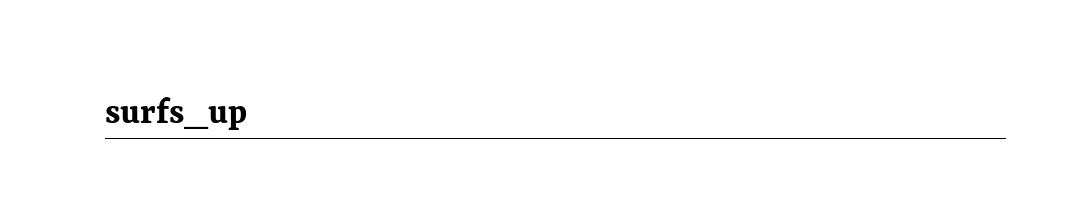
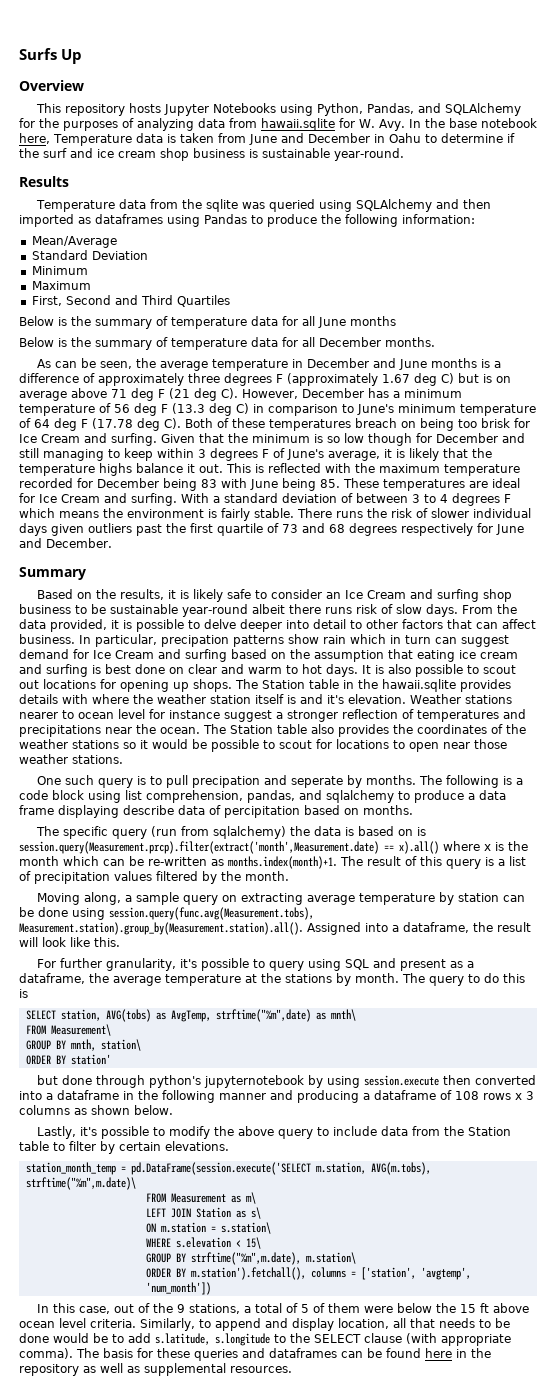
- surfs_up
+ Surfs Up
+ Overview
+ This repository hosts Jupyter Notebooks using Python, Pandas, and SQLAlchemy for the purposes of analyzing data from hawaii.sqlite for W. Avy. In the base notebook here, Temperature data is taken from June and December in Oahu to determine if the surf and ice cream shop business is sustainable year-round.
+ Results
+ Temperature data from the sqlite was queried using SQLAlchemy and then imported as dataframes using Pandas to produce the following information:
+ Mean/Average
+ Standard Deviation
+ Minimum
+ Maximum
+ First, Second and Third Quartiles
+ Below is the summary of temperature data for all June months
+ Below is the summary of temperature data for all December months.
+ As can be seen, the average temperature in December and June months is a difference of approximately three degrees F (approximately 1.67 deg C) but is on average above 71 deg F (21 deg C). However, December has a minimum temperature of 56 deg F (13.3 deg C) in comparison to June's minimum temperature of 64 deg F (17.78 deg C). Both of these temperatures breach on being too brisk for Ice Cream and surfing. Given that the minimum is so low though for December and still managing to keep within 3 degrees F of June's average, it is likely that the temperature highs balance it out. This is reflected with the maximum temperature recorded for December being 83 with June being 85. These temperatures are ideal for Ice Cream and surfing. With a standard deviation of between 3 to 4 degrees F which means the environment is fairly stable. There runs the risk of slower individual days given outliers past the first quartile of 73 and 68 degrees respectively for June and December.
+ Summary
+ Based on the results, it is likely safe to consider an Ice Cream and surfing shop business to be sustainable year-round albeit there runs risk of slow days. From the data provided, it is possible to delve deeper into detail to other factors that can affect business. In particular, precipation patterns show rain which in turn can suggest demand for Ice Cream and surfing based on the assumption that eating ice cream and surfing is best done on clear and warm to hot days. It is also possible to scout out locations for opening up shops. The Station table in the hawaii.sqlite provides details with where the weather station itself is and it's elevation. Weather stations nearer to ocean level for instance suggest a stronger reflection of temperatures and precipitations near the ocean. The Station table also provides the coordinates of the weather stations so it would be possible to scout for locations to open near those weather stations.
+ One such query is to pull precipation and seperate by months. The following is a code block using list comprehension, pandas, and sqlalchemy to produce a data frame displaying describe data of percipitation based on months.
+ The specific query (run from sqlalchemy) the data is based on is session.query(Measurement.prcp).filter(extract('month',Measurement.date) == x).all() where x is the month which can be re-written as months.index(month)+1. The result of this query is a list of precipitation values filtered by the month.
+ Moving along, a sample query on extracting average temperature by station can be done using session.query(func.avg(Measurement.tobs), Measurement.station).group_by(Measurement.station).all(). Assigned into a dataframe, the result will look like this.
+ For further granularity, it's possible to query using SQL and present as a dataframe, the average temperature at the stations by month. The query to do this is
+ SELECT station, AVG(tobs) as AvgTemp, strftime("%m",date) as mnth\
+ FROM Measurement\
+ GROUP BY mnth, station\
+ ORDER BY station'
+ but done through python's jupyternotebook by using session.execute then converted into a dataframe in the following manner and producing a dataframe of 108 rows x 3 columns as shown below.
+ Lastly, it's possible to modify the above query to include data from the Station table to filter by certain elevations.
+ station_month_temp = pd.DataFrame(session.execute('SELECT m.station, AVG(m.tobs), strftime("%m",m.date)\
+ FROM Measurement as m\
+ LEFT JOIN Station as s\
+ ON m.station = s.station\
+ WHERE s.elevation < 15\
+ GROUP BY strftime("%m",m.date), m.station\
+ ORDER BY m.station').fetchall(), columns = ['station', 'avgtemp', 'num_month'])
+ In this case, out of the 9 stations, a total of 5 of them were below the 15 ft above ocean level criteria. Similarly, to append and display location, all that needs to be done would be to add s.latitude, s.longitude to the SELECT clause (with appropriate comma). The basis for these queries and dataframes can be found here in the repository as well as supplemental resources.

